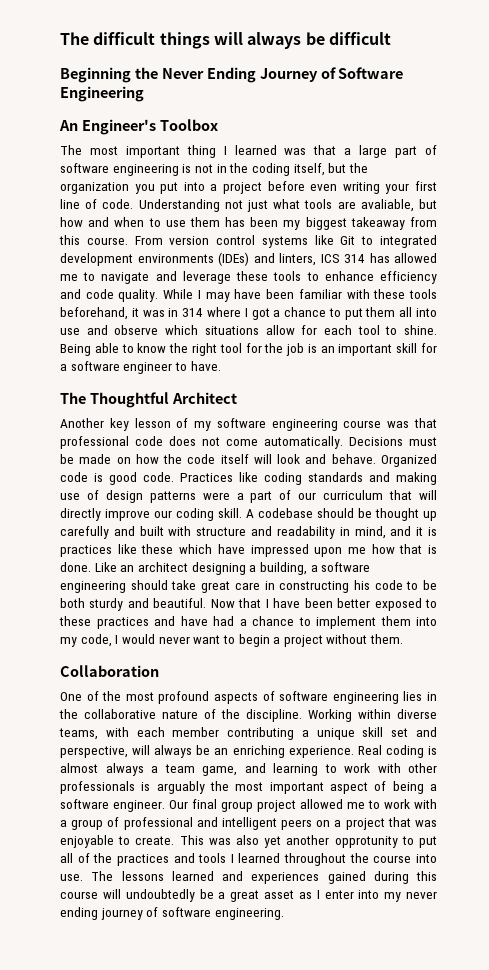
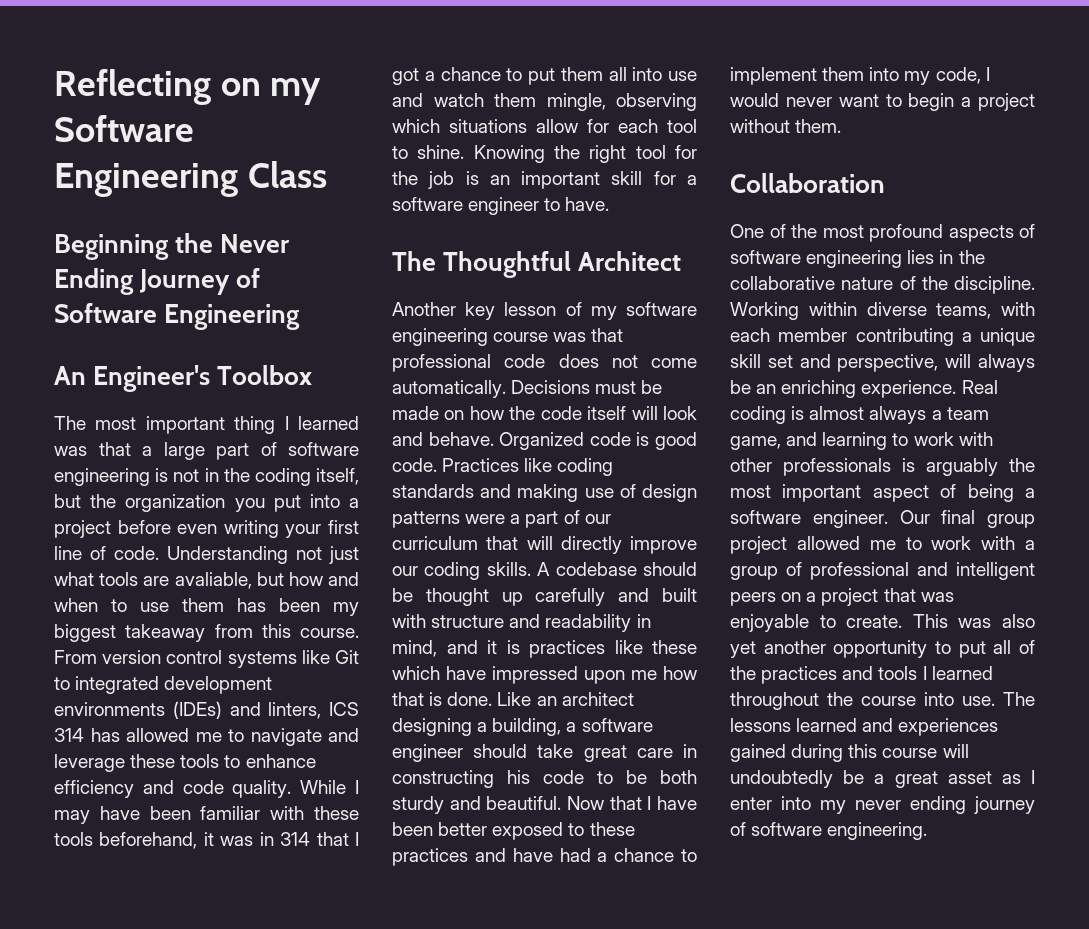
- The difficult things will always be difficult
+ Reflecting on my Software Engineering Class
- While I may have been familiar with these tools beforehand, it was in 314 where I got a chance to put them all into use and observe which situations allow for each tool to shine.
+ While I may have been familiar with these tools beforehand, it was in 314 that I got a chance to put them all into use and watch them mingle, observing which situations allow for each tool to shine.
- Being able to know the right tool for the job is an important skill for a software engineer to have.
+ Knowing the right tool for the job is an important skill for a software engineer to have.
- Practices like coding standards and making use of design patterns were a part of our curriculum that will directly improve our coding skill.
+ Practices like coding standards and making use of design patterns were a part of our curriculum that will directly improve our coding skills.
- Like an architect designing a building, a software engineering should take great care in constructing his code to be both sturdy and beautiful.
+ Like an architect designing a building, a software engineer should take great care in constructing his code to be both sturdy and beautiful.
- This was also yet another opprotunity to put all of the practices and tools I learned throughout the course into use.
+ This was also yet another opportunity to put all of the practices and tools I learned throughout the course into use.

